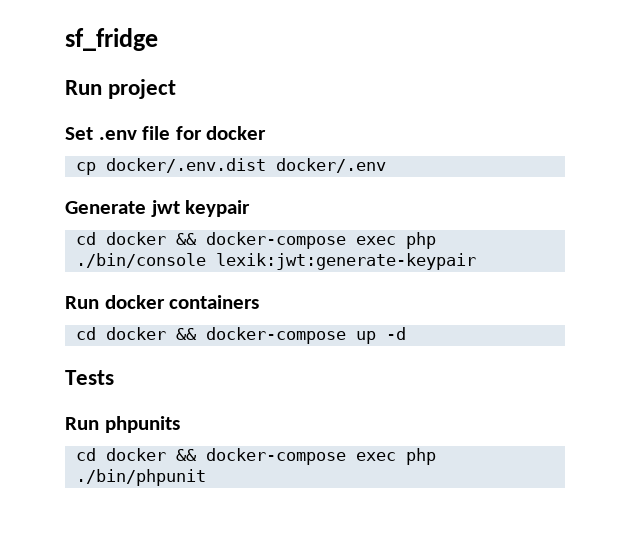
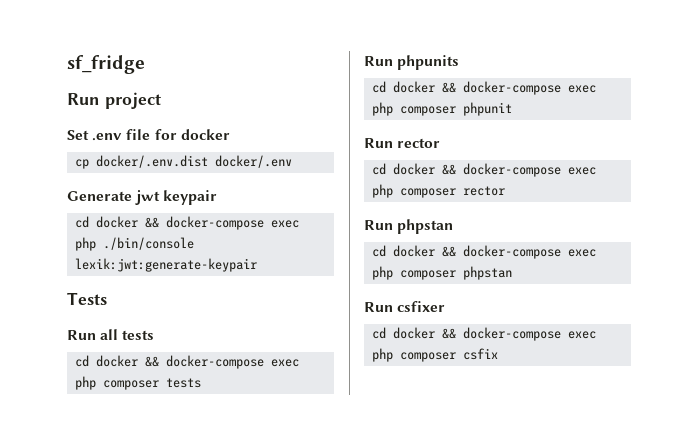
- Run docker containers
- cd docker && docker-compose up -d
  Tests
+ Run all tests
+ cd docker && docker-compose exec php composer tests
- cd docker && docker-compose exec php ./bin/phpunit
+ cd docker && docker-compose exec php composer phpunit
+ Run rector
+ cd docker && docker-compose exec php composer rector
+ Run phpstan
+ cd docker && docker-compose exec php composer phpstan
+ Run csfixer
+ cd docker && docker-compose exec php composer csfix

